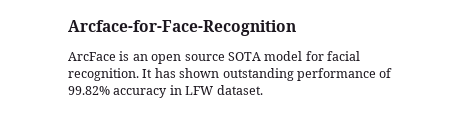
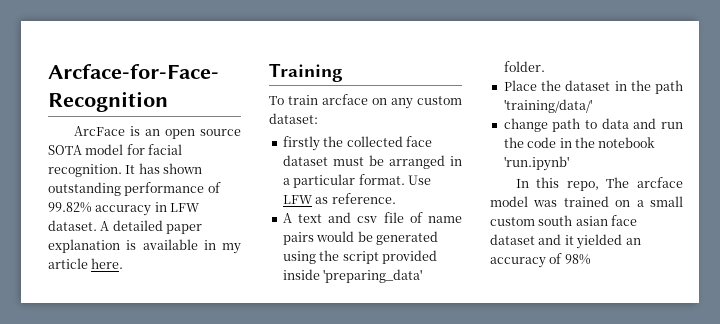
+ A detailed paper explanation is available in my article here.
+ Training
+ To train arcface on any custom dataset:
+ firstly the collected face dataset must be arranged in a particular format. Use LFW as reference.
+ A text and csv file of name pairs would be generated using the script provided inside 'preparing_data' folder.
+ Place the dataset in the path 'training/data/'
+ change path to data and run the code in the notebook 'run.ipynb'
+ In this repo, The arcface model was trained on a small custom south asian face dataset and it yielded an accuracy of 98%

